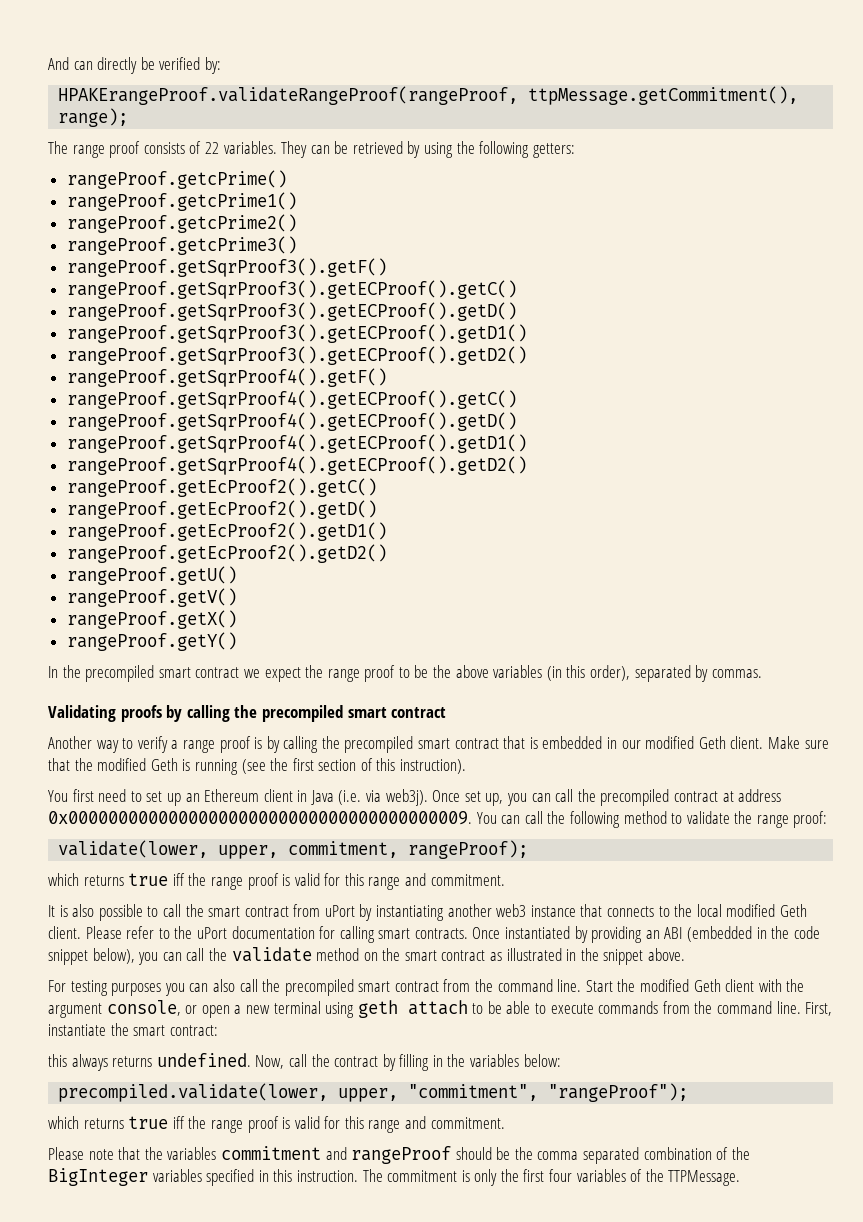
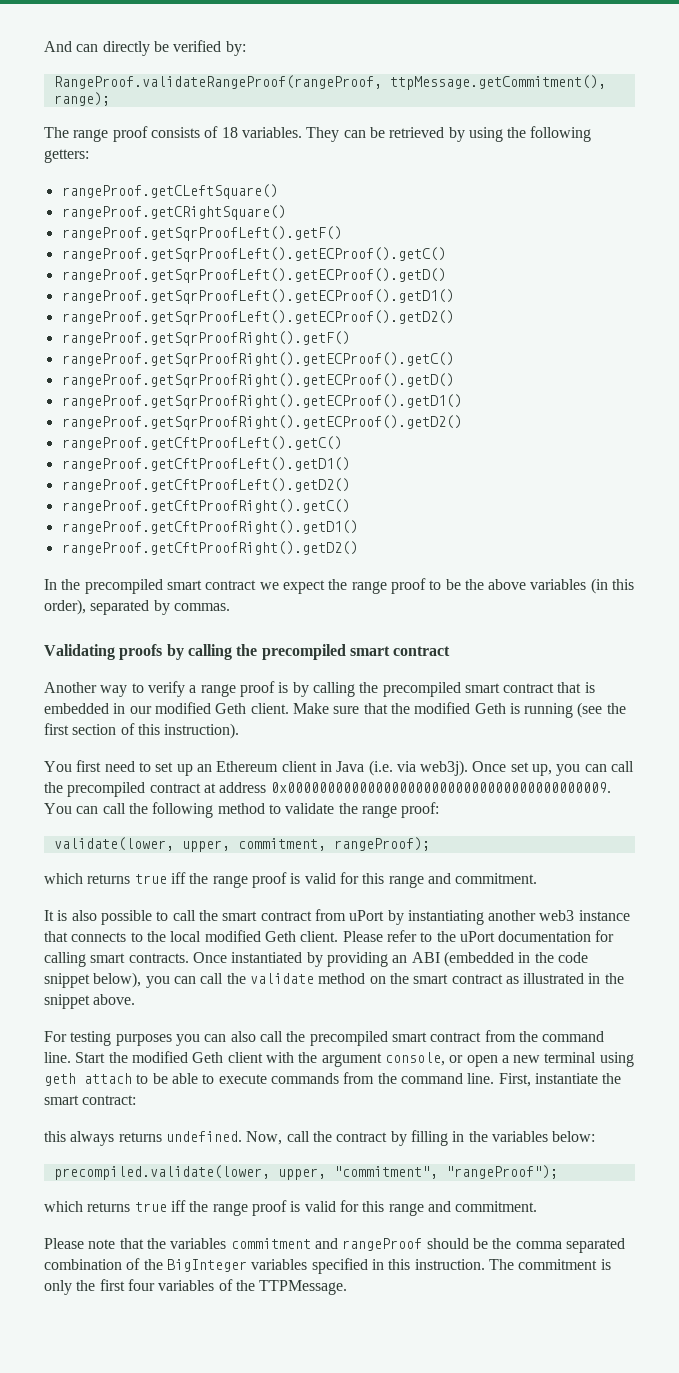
- HPAKErangeProof.validateRangeProof(rangeProof, ttpMessage.getCommitment(), range);
+ RangeProof.validateRangeProof(rangeProof, ttpMessage.getCommitment(), range);
- The range proof consists of 22 variables.
+ The range proof consists of 18 variables.
- rangeProof.getcPrime()
- rangeProof.getcPrime1()
- rangeProof.getcPrime2()
- rangeProof.getcPrime3()
- rangeProof.getSqrProof3().getF()
- rangeProof.getSqrProof3().getECProof().getC()
- rangeProof.getSqrProof3().getECProof().getD()
- rangeProof.getSqrProof3().getECProof().getD1()
- rangeProof.getSqrProof3().getECProof().getD2()
- rangeProof.getSqrProof4().getF()
- rangeProof.getSqrProof4().getECProof().getC()
- rangeProof.getSqrProof4().getECProof().getD()
- rangeProof.getSqrProof4().getECProof().getD1()
- rangeProof.getSqrProof4().getECProof().getD2()
- rangeProof.getEcProof2().getC()
- rangeProof.getEcProof2().getD()
- rangeProof.getEcProof2().getD1()
- rangeProof.getEcProof2().getD2()
- rangeProof.getU()
- rangeProof.getV()
- rangeProof.getX()
- rangeProof.getY()
+ rangeProof.getCLeftSquare()
+ rangeProof.getCRightSquare()
+ rangeProof.getSqrProofLeft().getF()
+ rangeProof.getSqrProofLeft().getECProof().getC()
+ rangeProof.getSqrProofLeft().getECProof().getD()
+ rangeProof.getSqrProofLeft().getECProof().getD1()
+ rangeProof.getSqrProofLeft().getECProof().getD2()
+ rangeProof.getSqrProofRight().getF()
+ rangeProof.getSqrProofRight().getECProof().getC()
+ rangeProof.getSqrProofRight().getECProof().getD()
+ rangeProof.getSqrProofRight().getECProof().getD1()
+ rangeProof.getSqrProofRight().getECProof().getD2()
+ rangeProof.getCftProofLeft().getC()
+ rangeProof.getCftProofLeft().getD1()
+ rangeProof.getCftProofLeft().getD2()
+ rangeProof.getCftProofRight().getC()
+ rangeProof.getCftProofRight().getD1()
+ rangeProof.getCftProofRight().getD2()

